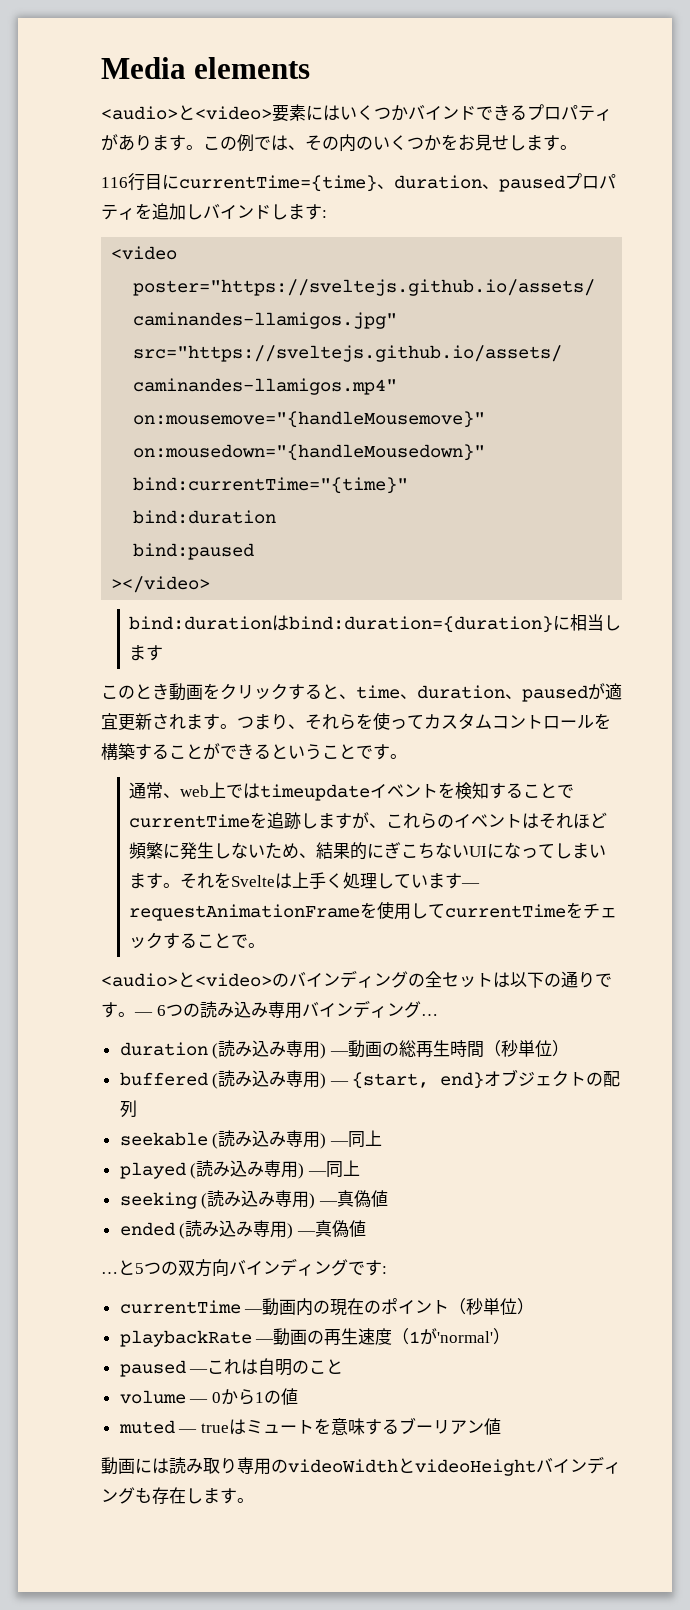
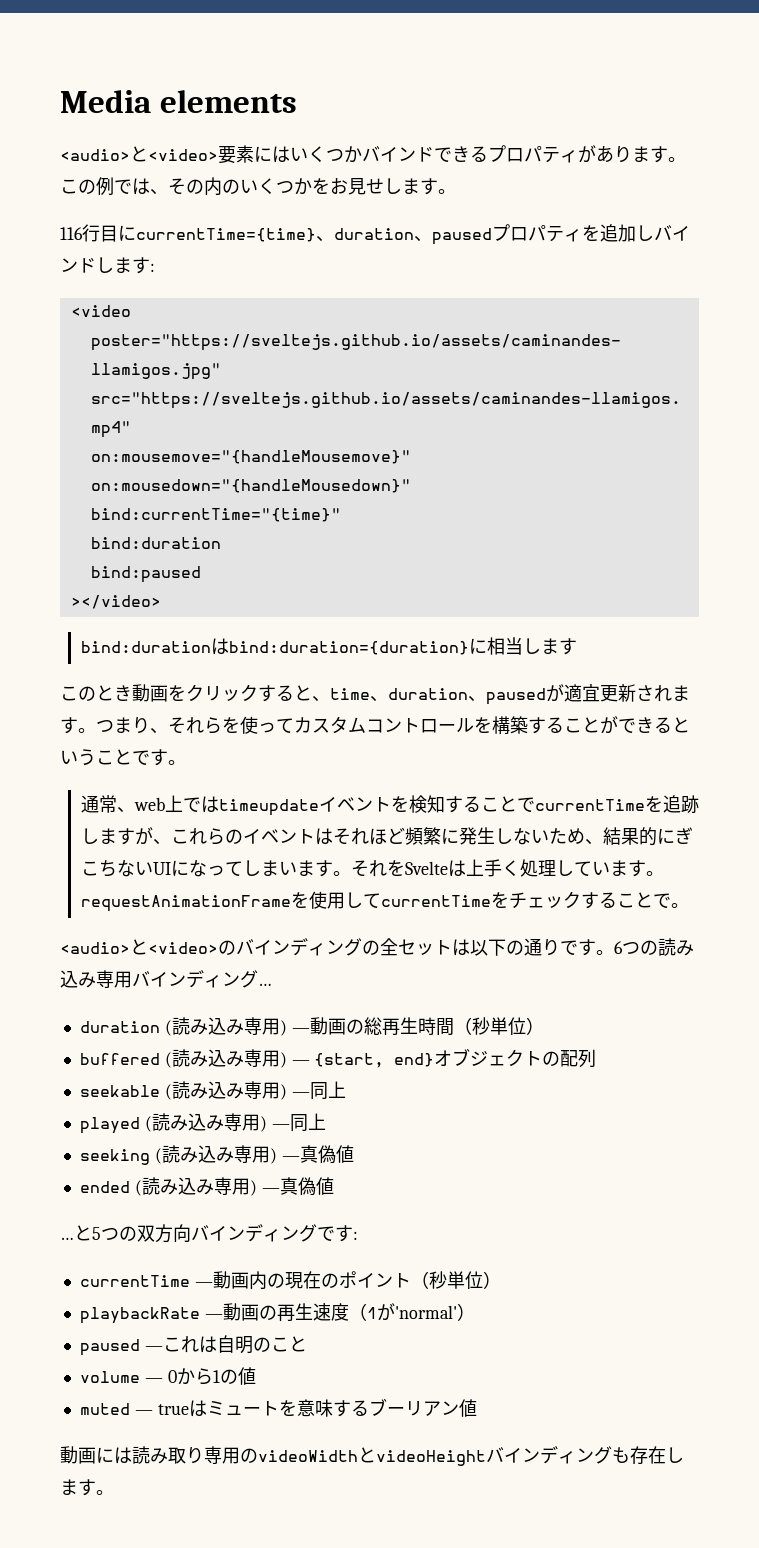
- それをSvelteは上手く処理しています— requestAnimationFrameを使用してcurrentTimeをチェックすることで。
+ それをSvelteは上手く処理しています。requestAnimationFrameを使用してcurrentTimeをチェックすることで。
- — 6つの読み込み専用バインディング…
+ 6つの読み込み専用バインディング…

